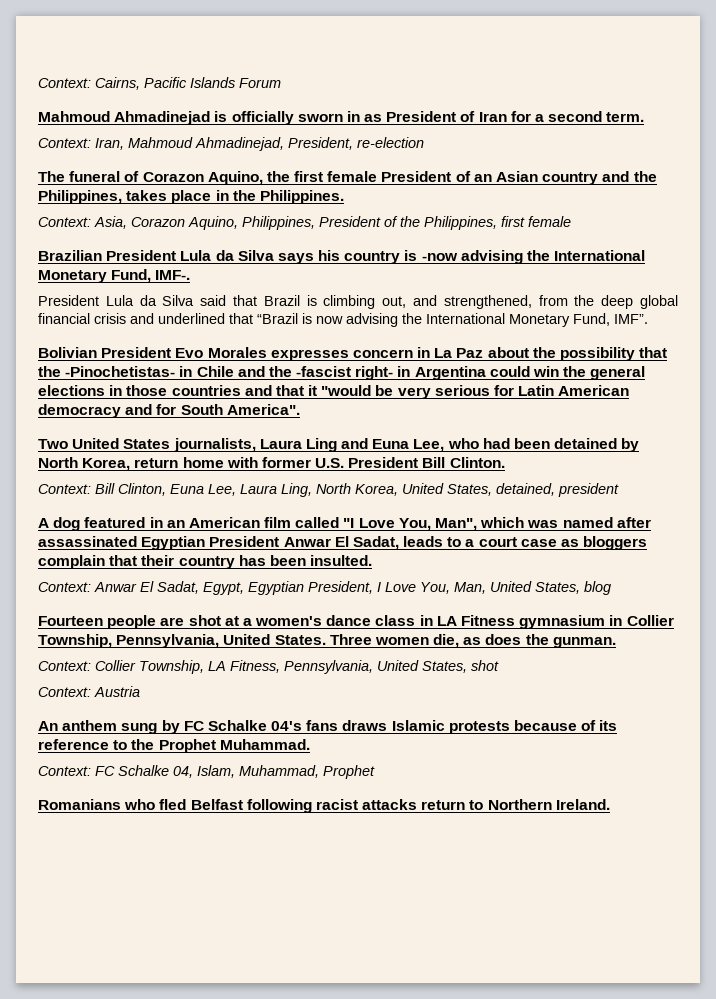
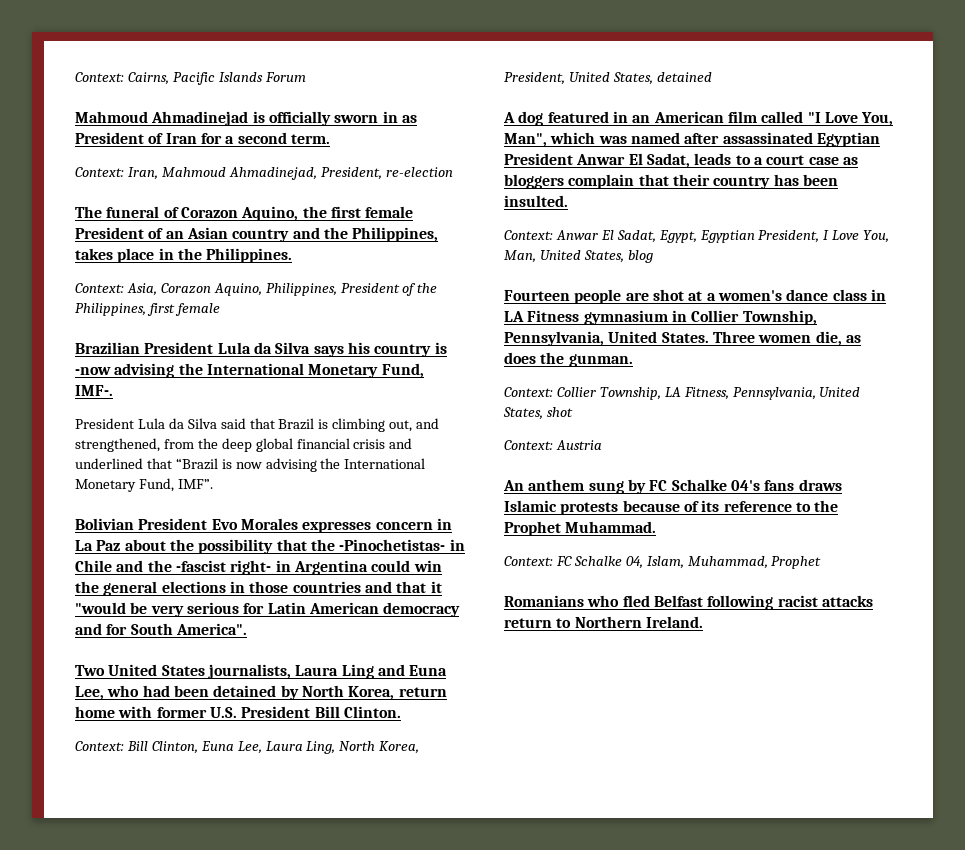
- Context: Bill Clinton, Euna Lee, Laura Ling, North Korea, United States, detained, president
+ Context: Bill Clinton, Euna Lee, Laura Ling, North Korea, President, United States, detained

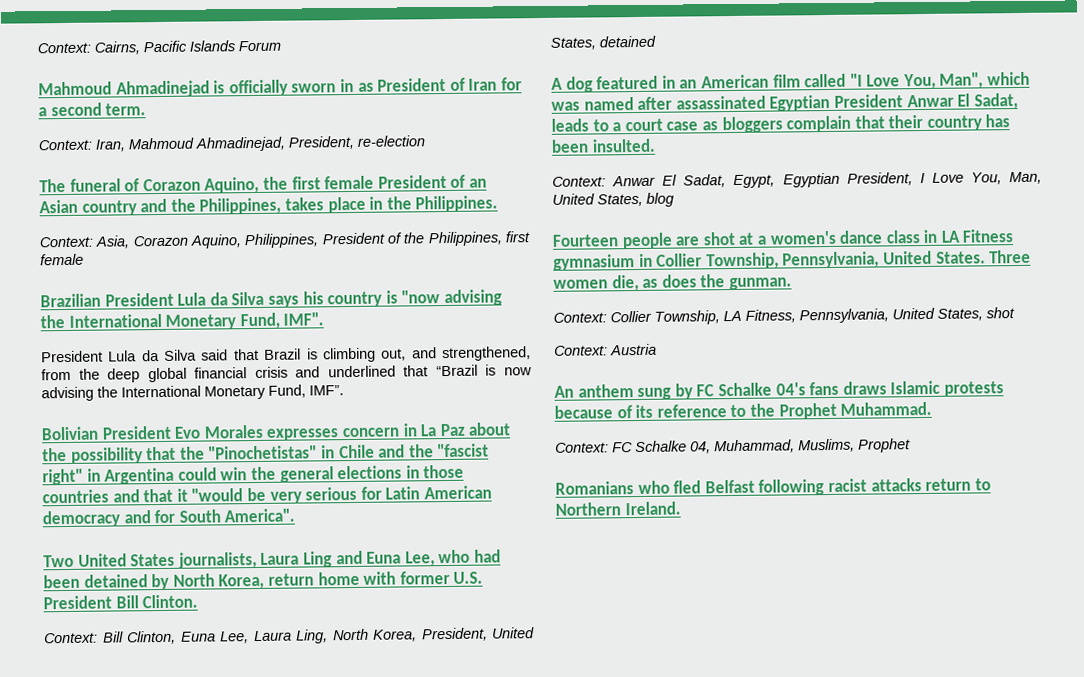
- Brazilian President Lula da Silva says his country is -now advising the International Monetary Fund, IMF-.
+ Brazilian President Lula da Silva says his country is "now advising the International Monetary Fund, IMF".
- Bolivian President Evo Morales expresses concern in La Paz about the possibility that the -Pinochetistas- in Chile and the -fascist right- in Argentina could win the general elections in those countries and that it "would be very serious for Latin American democracy and for South America".
+ Bolivian President Evo Morales expresses concern in La Paz about the possibility that the "Pinochetistas" in Chile and the "fascist right" in Argentina could win the general elections in those countries and that it "would be very serious for Latin American democracy and for South America".
- Context: FC Schalke 04, Islam, Muhammad, Prophet
+ Context: FC Schalke 04, Muhammad, Muslims, Prophet

